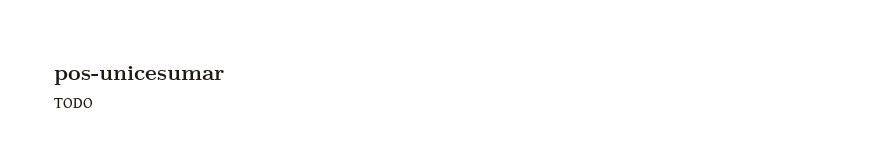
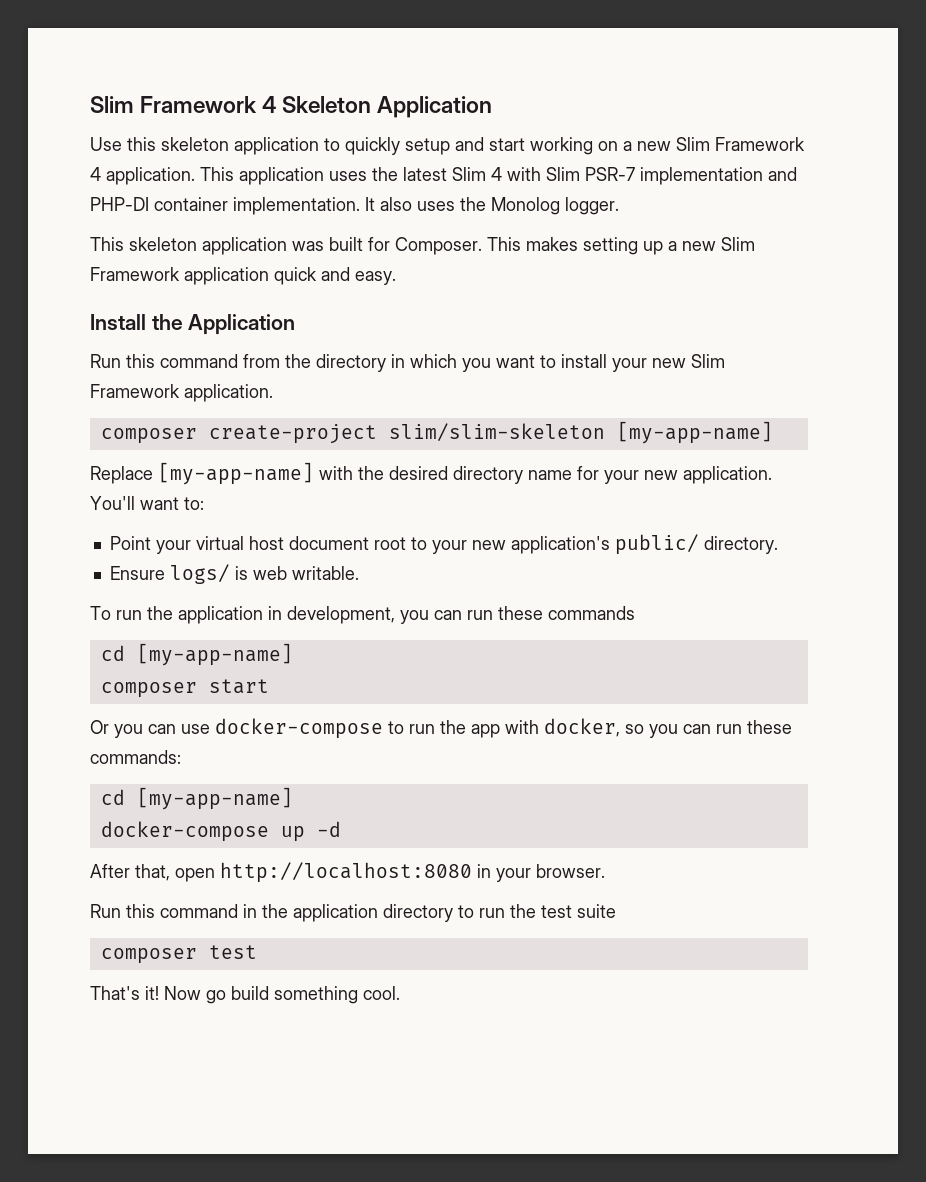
- pos-unicesumar
- TODO
+ Slim Framework 4 Skeleton Application
+ Use this skeleton application to quickly setup and start working on a new Slim Framework 4 application. This application uses the latest Slim 4 with Slim PSR-7 implementation and PHP-DI container implementation. It also uses the Monolog logger.
+ This skeleton application was built for Composer. This makes setting up a new Slim Framework application quick and easy.
+ Install the Application
+ Run this command from the directory in which you want to install your new Slim Framework application.
+ composer create-project slim/slim-skeleton [my-app-name]
+ Replace [my-app-name] with the desired directory name for your new application. You'll want to:
+ Point your virtual host document root to your new application's public/ directory.
+ Ensure logs/ is web writable.
+ To run the application in development, you can run these commands
+ cd [my-app-name]
+ composer start
+ Or you can use docker-compose to run the app with docker, so you can run these commands:
+ cd [my-app-name]
+ docker-compose up -d
+ After that, open http://localhost:8080 in your browser.
+ Run this command in the application directory to run the test suite
+ composer test
+ That's it! Now go build something cool.

